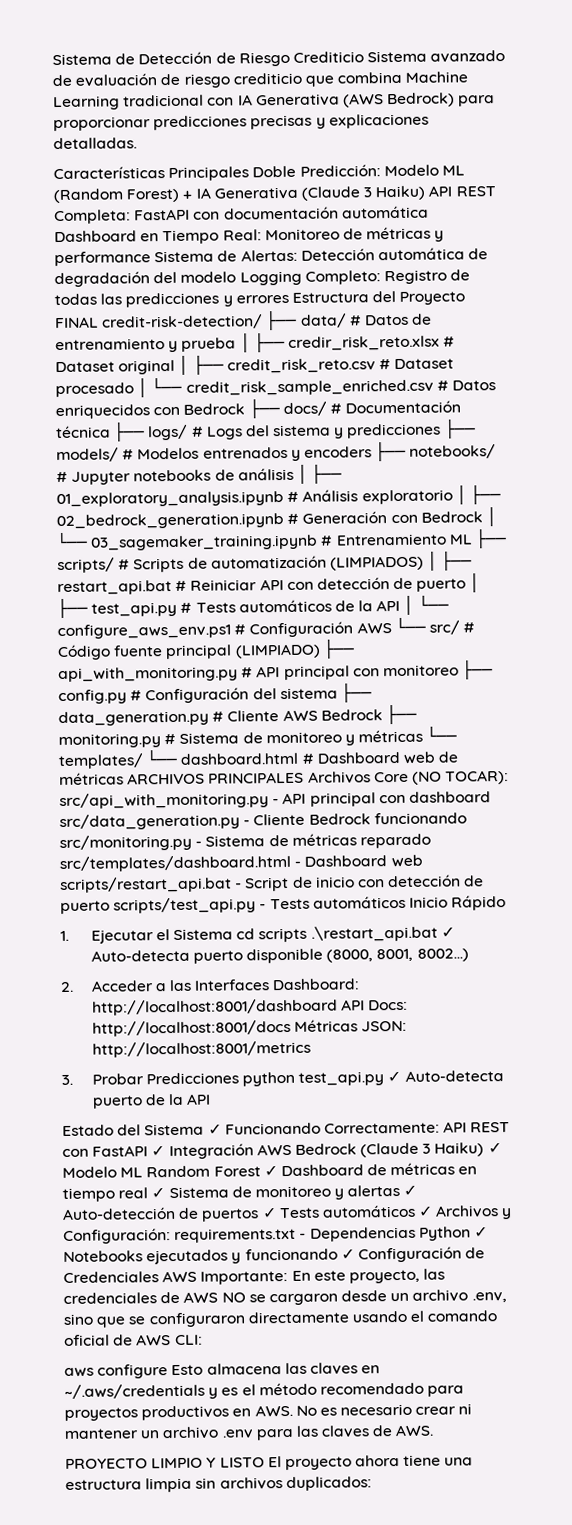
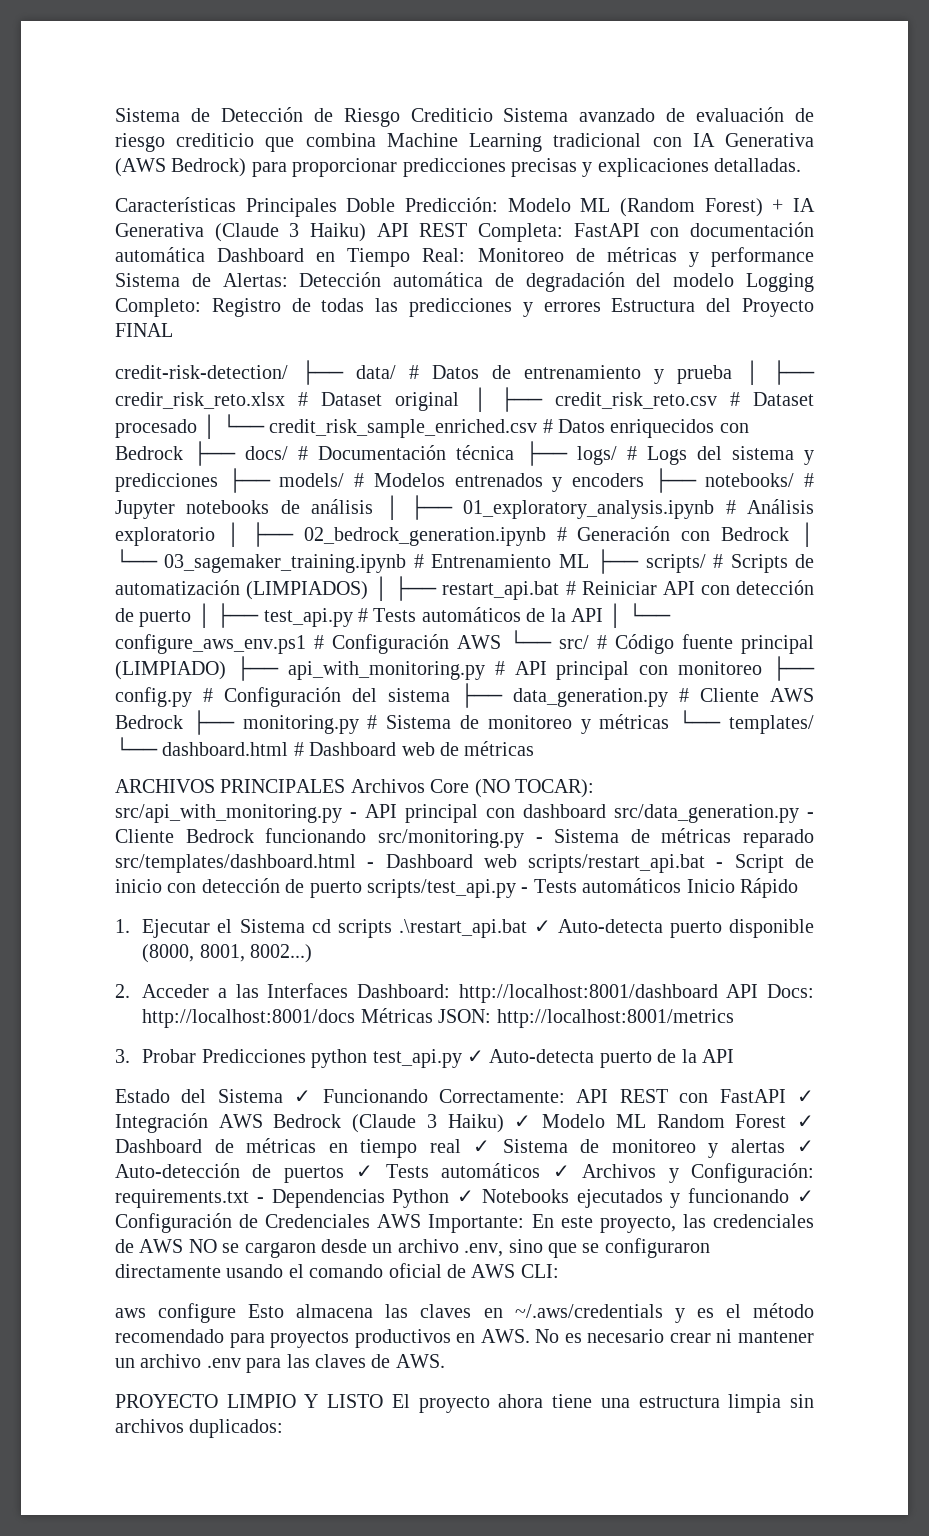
- Registro de todas las predicciones y errores Estructura del Proyecto FINAL credit-risk-detection/ ├── data/ # Datos de entrenamiento y prueba │ ├── credir_risk_reto.xlsx # Dataset original │ ├── credit_risk_reto.csv # Dataset procesado │ └── credit_risk_sample_enriched.csv # Datos enriquecidos con Bedrock ├── docs/ # Documentación técnica ├── logs/ # Logs del sistema y predicciones ├── models/ # Modelos entrenados y encoders ├── notebooks/ # Jupyter notebooks de análisis │ ├── 01_exploratory_analysis.ipynb # Análisis exploratorio │ ├── 02_bedrock_generation.ipynb # Generación con Bedrock │ └── 03_sagemaker_training.ipynb # Entrenamiento ML ├── scripts/ # Scripts de automatización (LIMPIADOS) │ ├── restart_api.bat # Reiniciar API con detección de puerto │ ├── test_api.py # Tests automáticos de la API │ └── configure_aws_env.ps1 # Configuración AWS └── src/ # Código fuente principal (LIMPIADO) ├── api_with_monitoring.py # API principal con monitoreo ├── config.py # Configuración del sistema ├── data_generation.py # Cliente AWS Bedrock ├── monitoring.py # Sistema de monitoreo y métricas └── templates/ └── dashboard.html # Dashboard web de métricas ARCHIVOS PRINCIPALES Archivos Core (NO TOCAR):
+ Registro de todas las predicciones y errores Estructura del Proyecto FINAL
+ credit-risk-detection/ ├── data/ # Datos de entrenamiento y prueba │ ├── credir_risk_reto.xlsx # Dataset original │ ├── credit_risk_reto.csv # Dataset procesado │ └── credit_risk_sample_enriched.csv # Datos enriquecidos con Bedrock ├── docs/ # Documentación técnica ├── logs/ # Logs del sistema y predicciones ├── models/ # Modelos entrenados y encoders ├── notebooks/ # Jupyter notebooks de análisis │ ├── 01_exploratory_analysis.ipynb # Análisis exploratorio │ ├── 02_bedrock_generation.ipynb # Generación con Bedrock │ └── 03_sagemaker_training.ipynb # Entrenamiento ML ├── scripts/ # Scripts de automatización (LIMPIADOS) │ ├── restart_api.bat # Reiniciar API con detección de puerto │ ├── test_api.py # Tests automáticos de la API │ └── configure_aws_env.ps1 # Configuración AWS └── src/ # Código fuente principal (LIMPIADO) ├── api_with_monitoring.py # API principal con monitoreo ├── config.py # Configuración del sistema ├── data_generation.py # Cliente AWS Bedrock ├── monitoring.py # Sistema de monitoreo y métricas └── templates/ └── dashboard.html # Dashboard web de métricas
+ ARCHIVOS PRINCIPALES Archivos Core (NO TOCAR):

